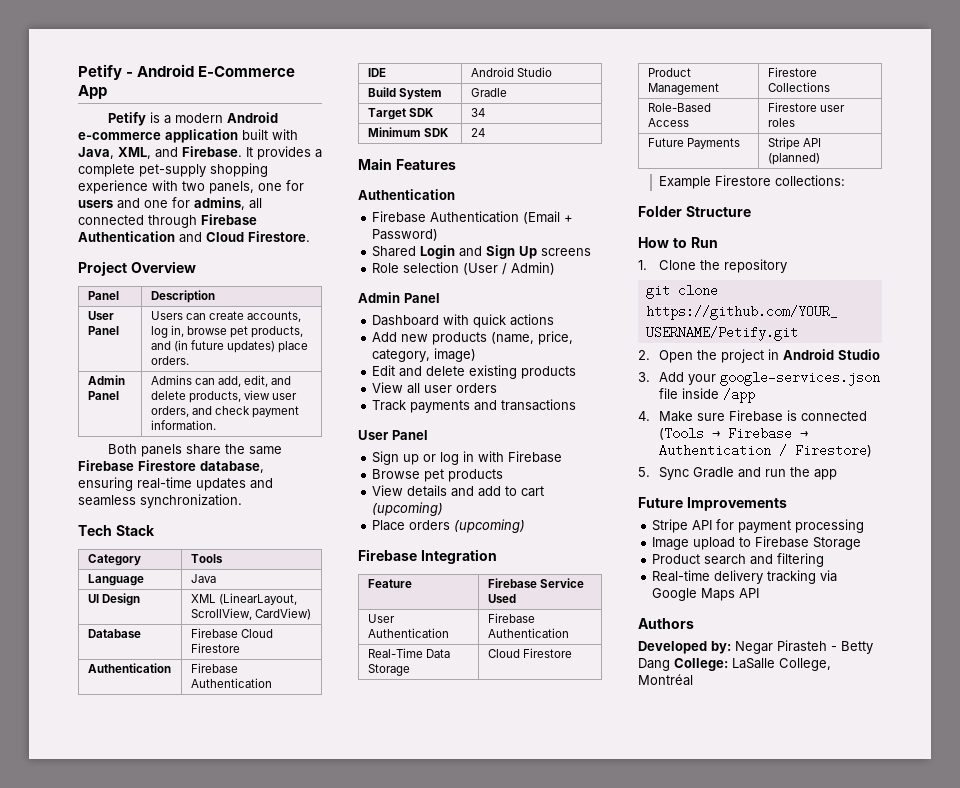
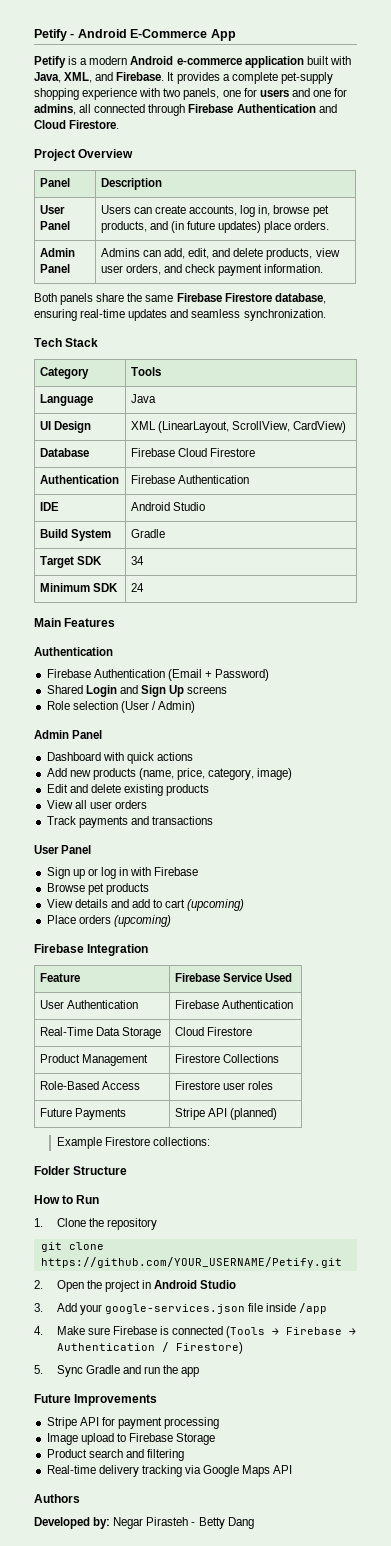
- Developed by: Negar Pirasteh - Betty Dang College: LaSalle College, Montréal
+ Developed by: Negar Pirasteh - Betty Dang

